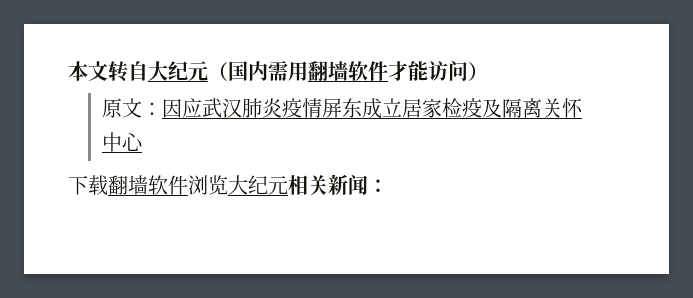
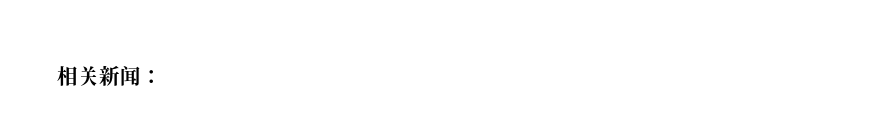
- 本文转自大纪元（国内需用翻墙软件才能访问）
- 原文：因应武汉肺炎疫情屏东成立居家检疫及隔离关怀中心
- 下载翻墙软件浏览大纪元相关新闻：
+ 相关新闻：

